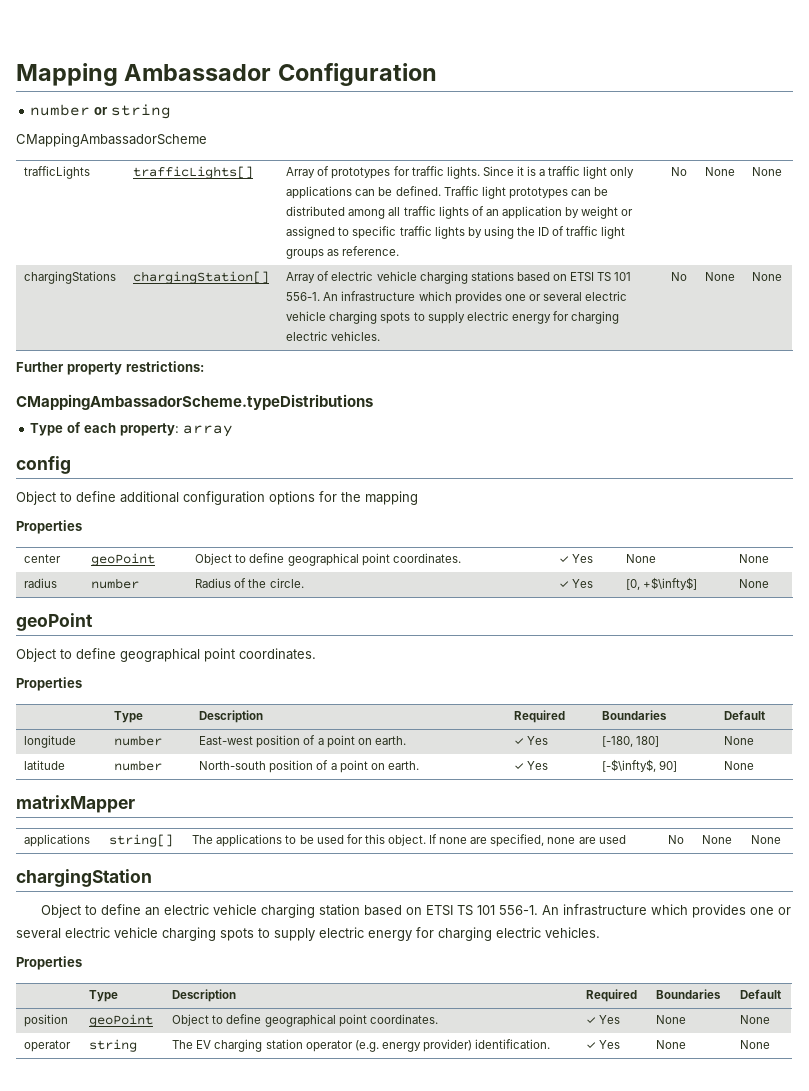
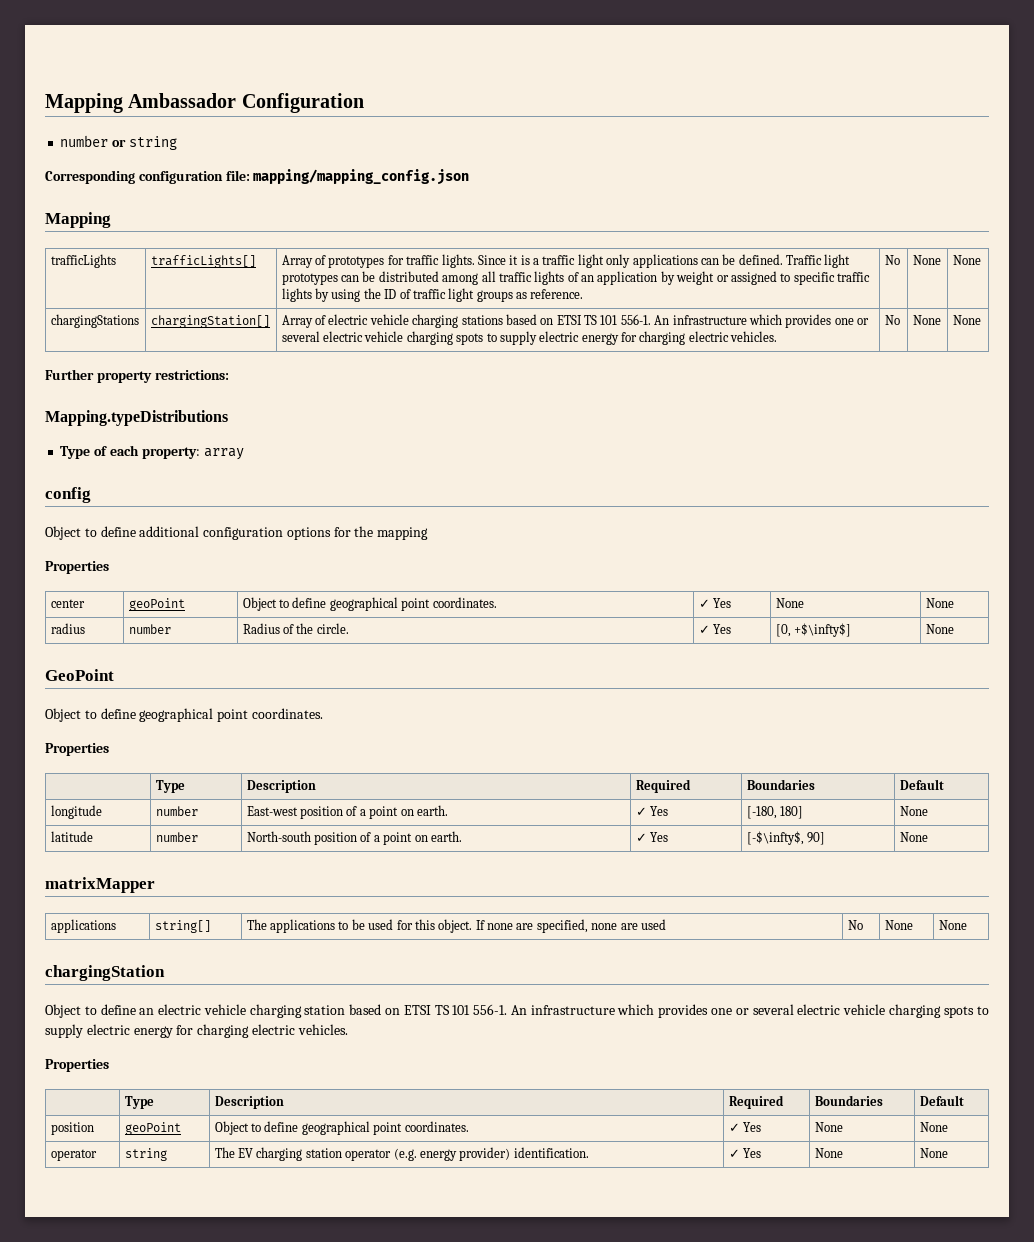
- CMappingAmbassadorScheme
+ Corresponding configuration file: mapping/mapping_config.json
+ Mapping
- CMappingAmbassadorScheme.typeDistributions
+ Mapping.typeDistributions
  radius | number | Radius of the circle. | ✓ Yes | [0, +$\infty$] | None
- geoPoint
+ GeoPoint

